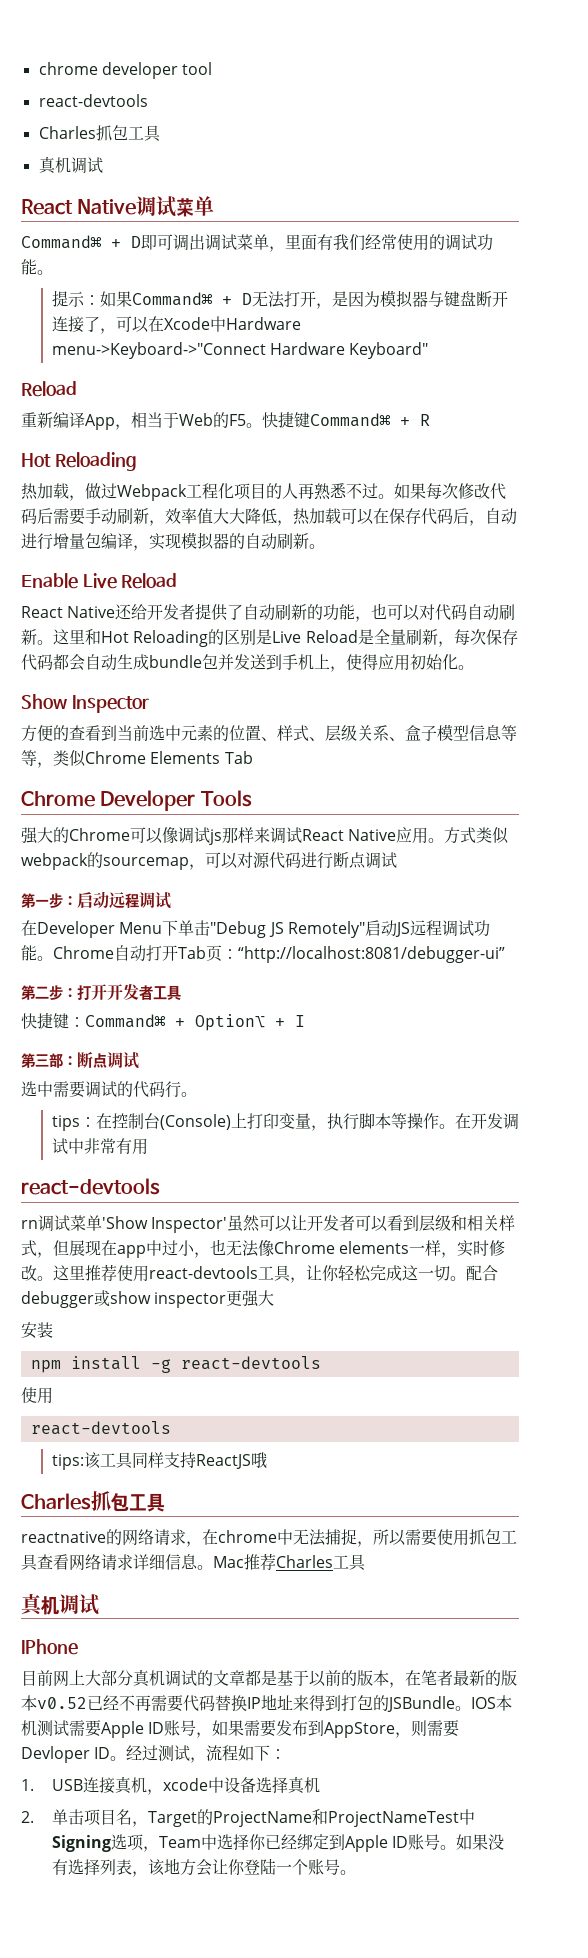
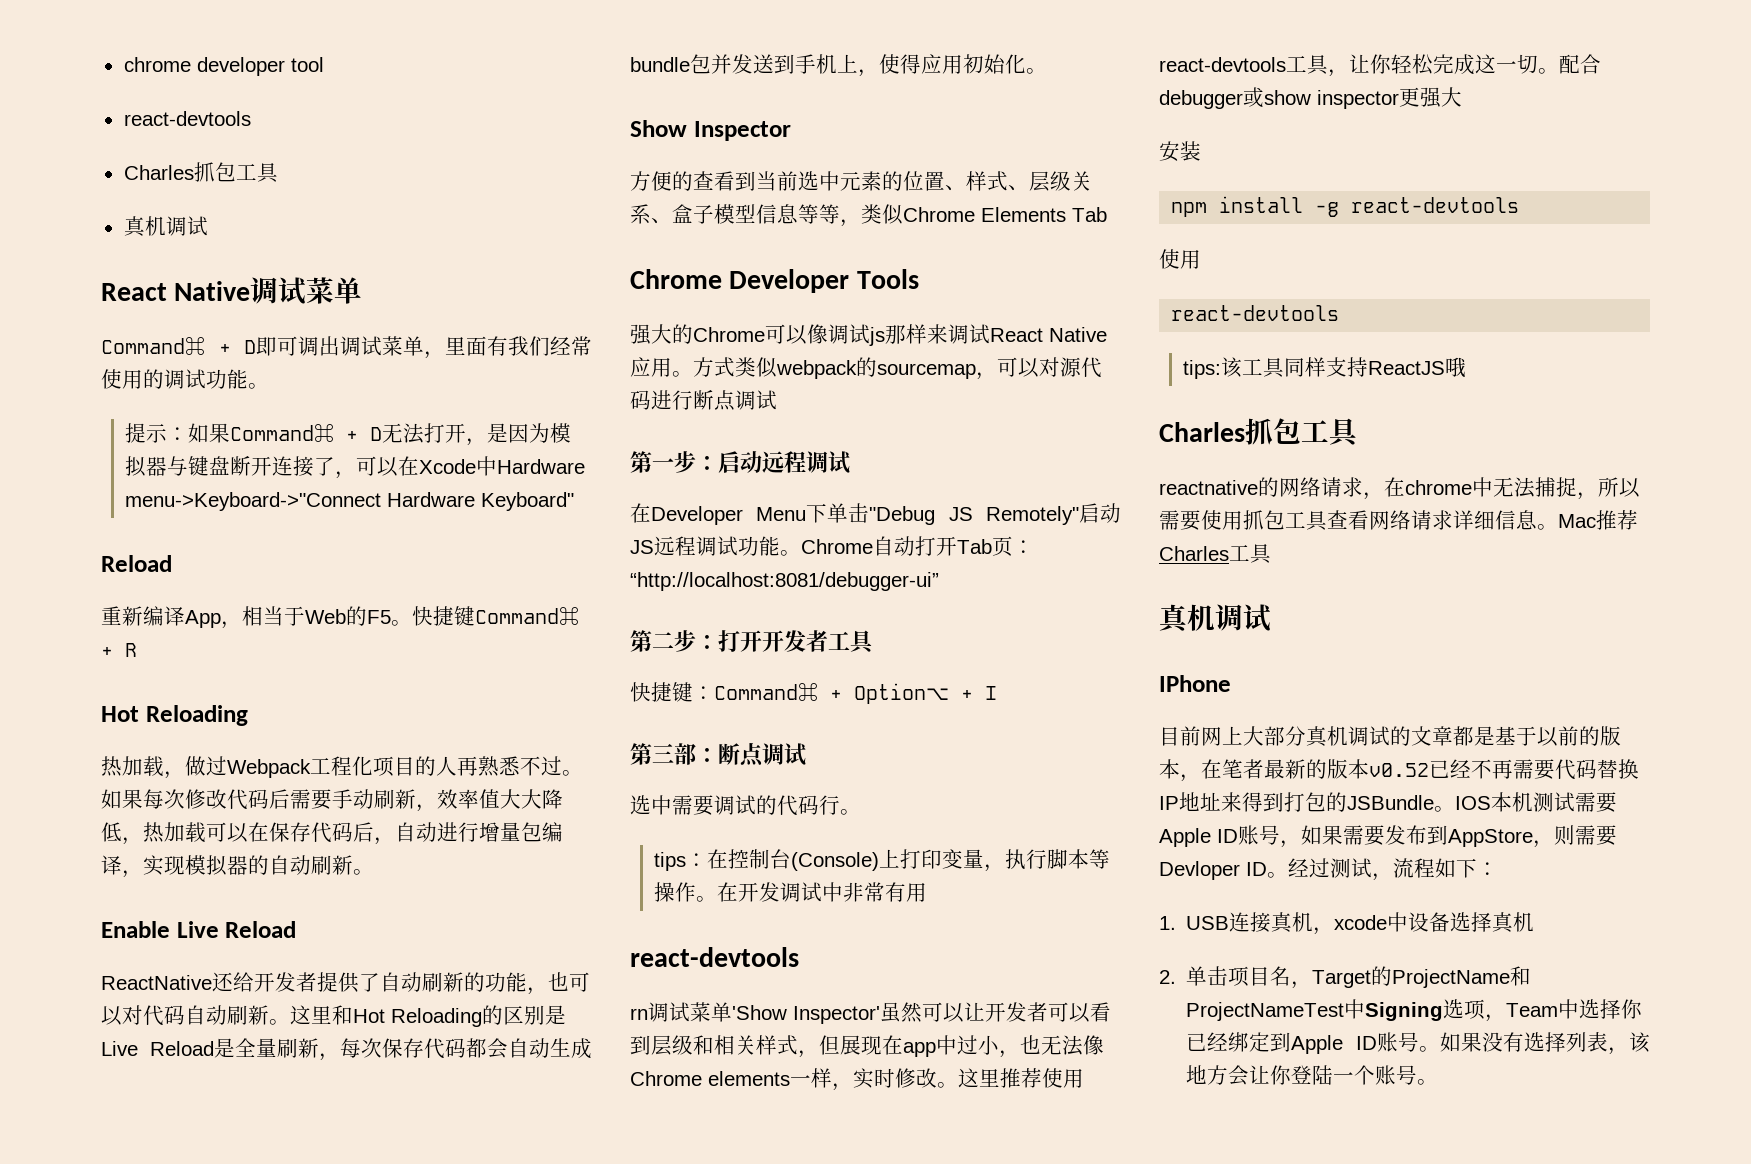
- React Native还给开发者提供了自动刷新的功能，也可以对代码自动刷新。
+ ReactNative还给开发者提供了自动刷新的功能，也可以对代码自动刷新。

